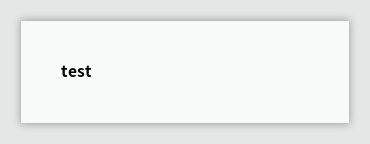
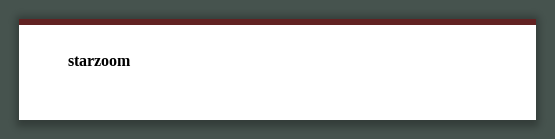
- test
+ starzoom

